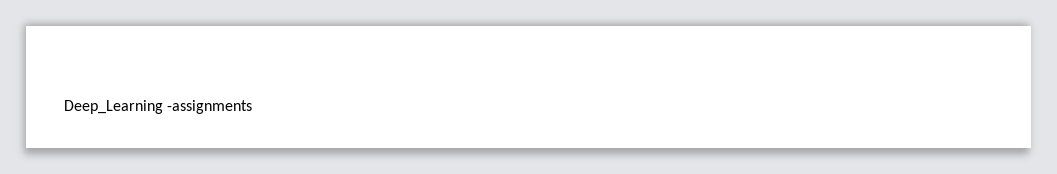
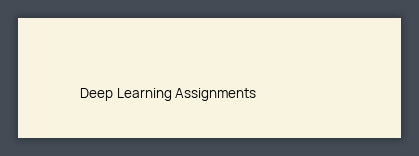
- Deep_Learning -assignments
+ Deep Learning Assignments

